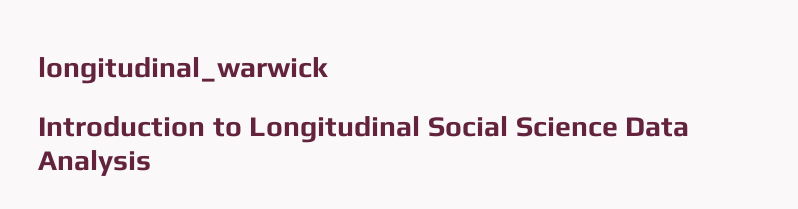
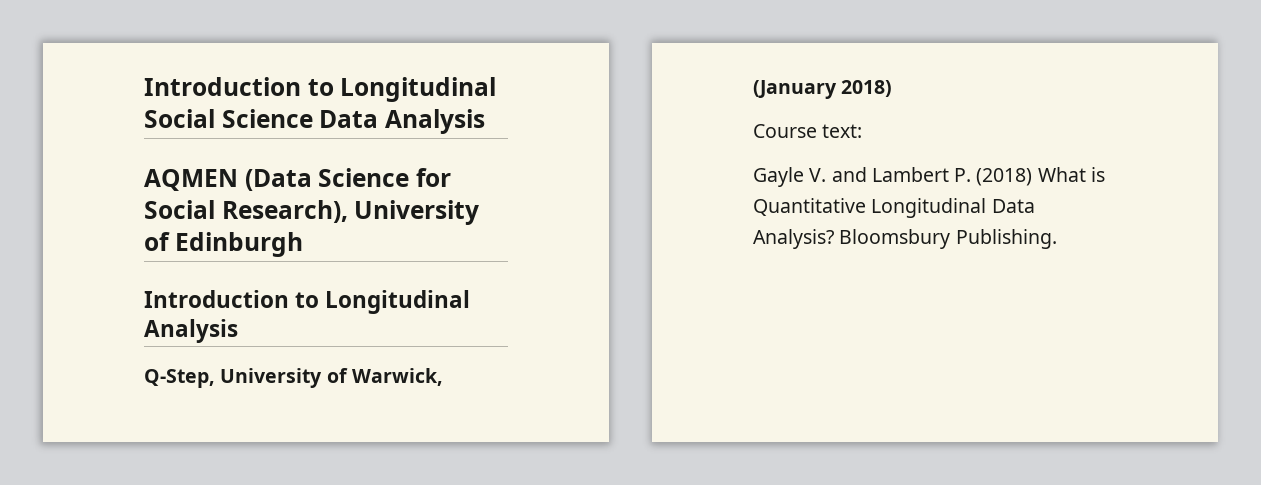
- longitudinal_warwick
+ AQMEN (Data Science for Social Research), University of Edinburgh
+ Introduction to Longitudinal Analysis
+ Q-Step, University of Warwick, (January 2018)
+ Course text:
+ Gayle V. and Lambert P. (2018) What is Quantitative Longitudinal Data Analysis? Bloomsbury Publishing.

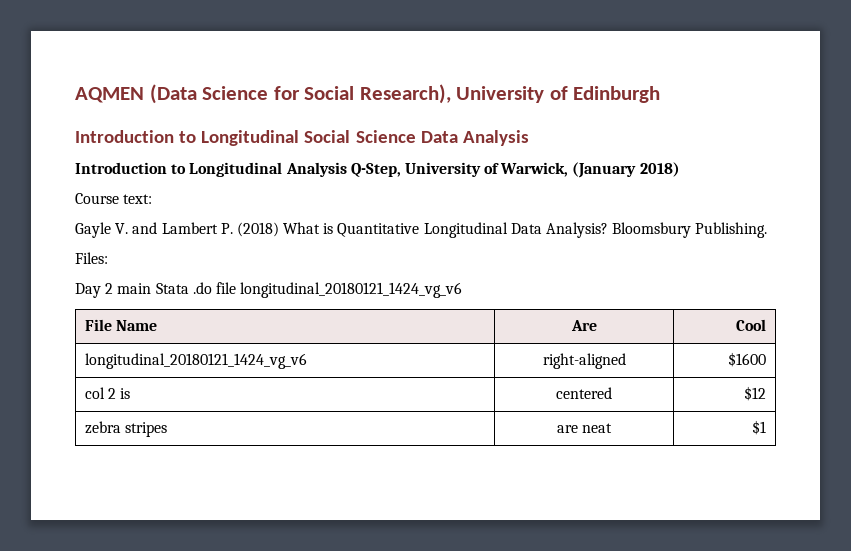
- Introduction to Longitudinal Social Science Data Analysis
- Introduction to Longitudinal Analysis
- Q-Step, University of Warwick, (January 2018)
+ Introduction to Longitudinal Social Science Data Analysis
+ Introduction to Longitudinal Analysis Q-Step, University of Warwick, (January 2018)
+ Files:
+ Day 2 main Stata .do file longitudinal_20180121_1424_vg_v6
+ File Name | Are | Cool
+ longitudinal_20180121_1424_vg_v6 | right-aligned | $1600
+ col 2 is | centered | $12
+ zebra stripes | are neat | $1

